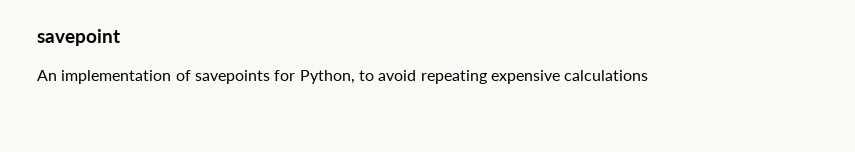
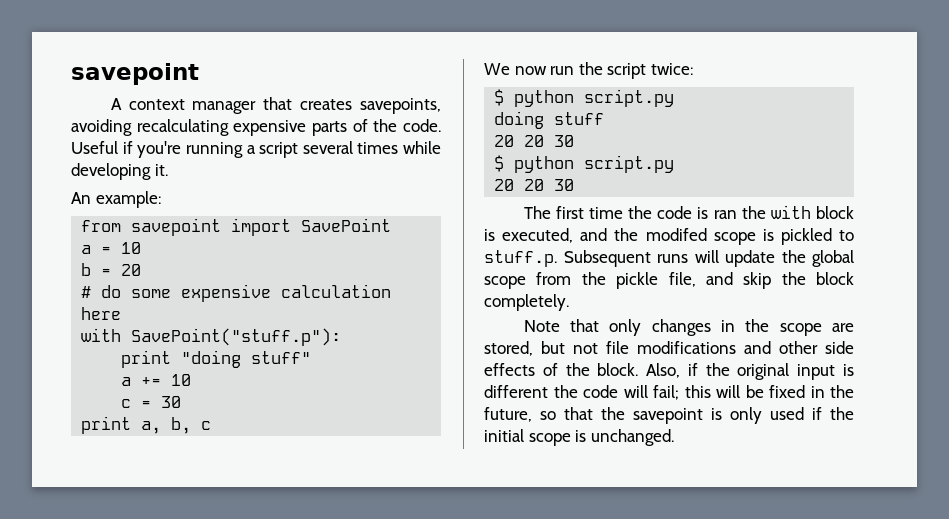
- An implementation of savepoints for Python, to avoid repeating expensive calculations
+ A context manager that creates savepoints, avoiding recalculating expensive parts of the code. Useful if you're running a script several times while developing it.
+ An example:
+ from savepoint import SavePoint
+ a = 10
+ b = 20
+ # do some expensive calculation here
+ with SavePoint("stuff.p"):
+ print "doing stuff"
+ a += 10
+ c = 30
+ print a, b, c
+ We now run the script twice:
+ $ python script.py
+ doing stuff
+ 20 20 30
+ $ python script.py
+ 20 20 30
+ The first time the code is ran the with block is executed, and the modifed scope is pickled to stuff.p. Subsequent runs will update the global scope from the pickle file, and skip the block completely.
+ Note that only changes in the scope are stored, but not file modifications and other side effects of the block. Also, if the original input is different the code will fail; this will be fixed in the future, so that the savepoint is only used if the initial scope is unchanged.

